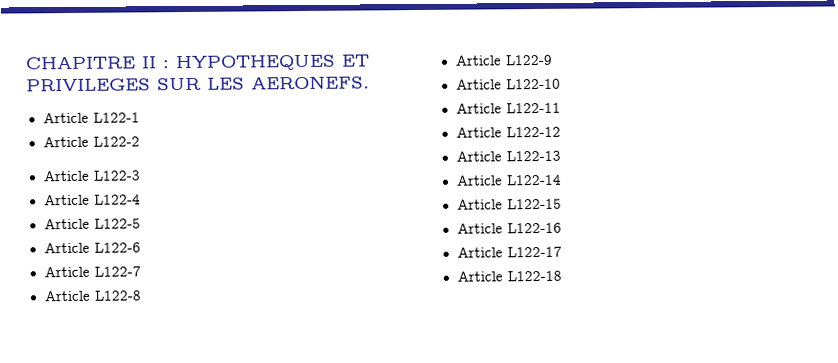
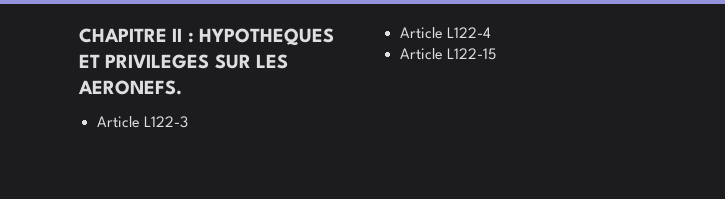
- Article L122-1
- Article L122-2
- Article L122-5
- Article L122-6
- Article L122-7
- Article L122-8
- Article L122-9
- Article L122-10
- Article L122-11
- Article L122-12
- Article L122-13
- Article L122-14
  Article L122-15
- Article L122-16
- Article L122-17
- Article L122-18

